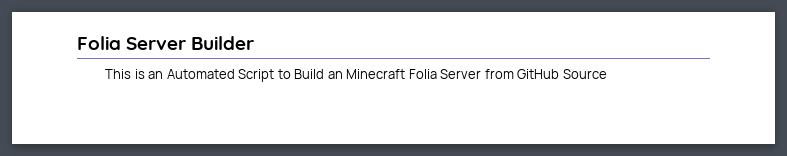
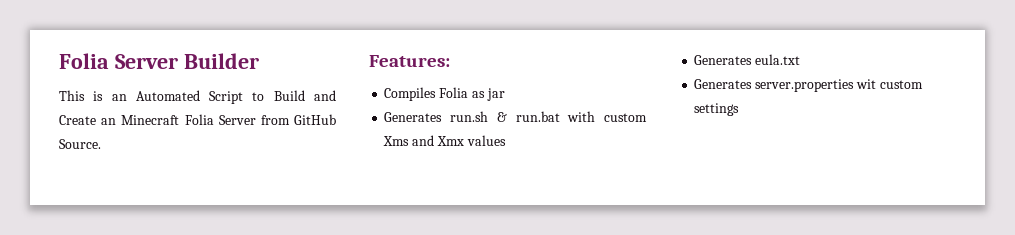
- This is an Automated Script to Build an Minecraft Folia Server from GitHub Source
+ This is an Automated Script to Build and Create an Minecraft Folia Server from GitHub Source.
+ Features:
+ Compiles Folia as jar
+ Generates run.sh & run.bat with custom Xms and Xmx values
+ Generates eula.txt
+ Generates server.properties wit custom settings

